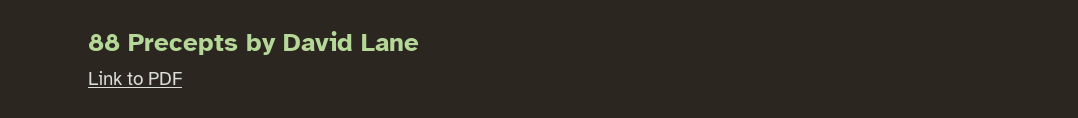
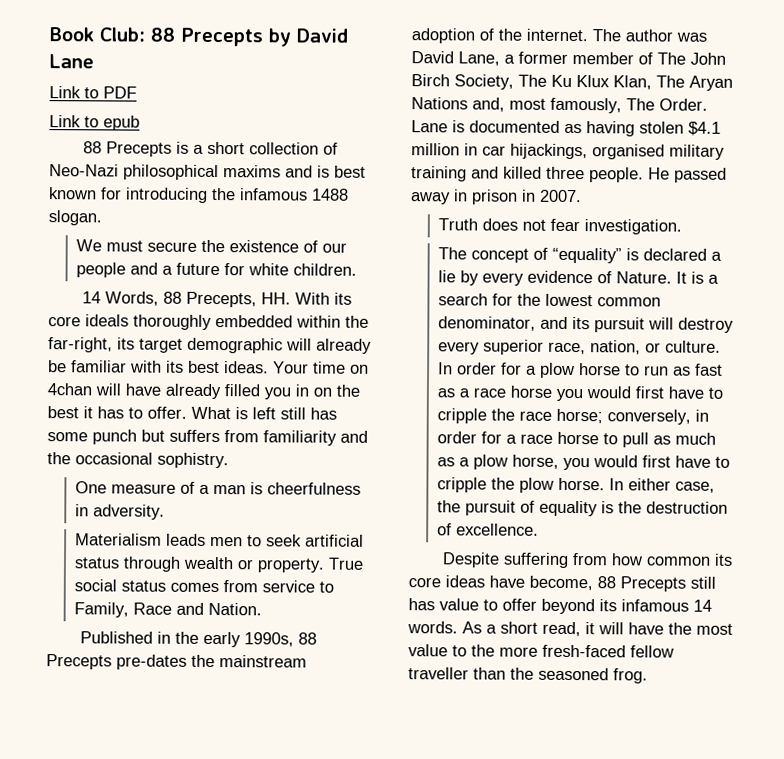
- 88 Precepts by David Lane
+ Book Club: 88 Precepts by David Lane
+ Link to epub
+ 88 Precepts is a short collection of Neo-Nazi philosophical maxims and is best known for introducing the infamous 1488 slogan.
+ We must secure the existence of our people and a future for white children.
+ 14 Words, 88 Precepts, HH. With its core ideals thoroughly embedded within the far-right, its target demographic will already be familiar with its best ideas. Your time on 4chan will have already filled you in on the best it has to offer. What is left still has some punch but suffers from familiarity and the occasional sophistry.
+ One measure of a man is cheerfulness in adversity.
+ Materialism leads men to seek artificial status through wealth or property. True social status comes from service to Family, Race and Nation.
+ Published in the early 1990s, 88 Precepts pre-dates the mainstream adoption of the internet. The author was David Lane, a former member of The John Birch Society, The Ku Klux Klan, The Aryan Nations and, most famously, The Order. Lane is documented as having stolen $4.1 million in car hijackings, organised military training and killed three people. He passed away in prison in 2007.
+ Truth does not fear investigation.
+ The concept of “equality” is declared a lie by every evidence of Nature. It is a search for the lowest common denominator, and its pursuit will destroy every superior race, nation, or culture. In order for a plow horse to run as fast as a race horse you would first have to cripple the race horse; conversely, in order for a race horse to pull as much as a plow horse, you would first have to cripple the plow horse. In either case, the pursuit of equality is the destruction of excellence.
+ Despite suffering from how common its core ideas have become, 88 Precepts still has value to offer beyond its infamous 14 words. As a short read, it will have the most value to the more fresh-faced fellow traveller than the seasoned frog.

